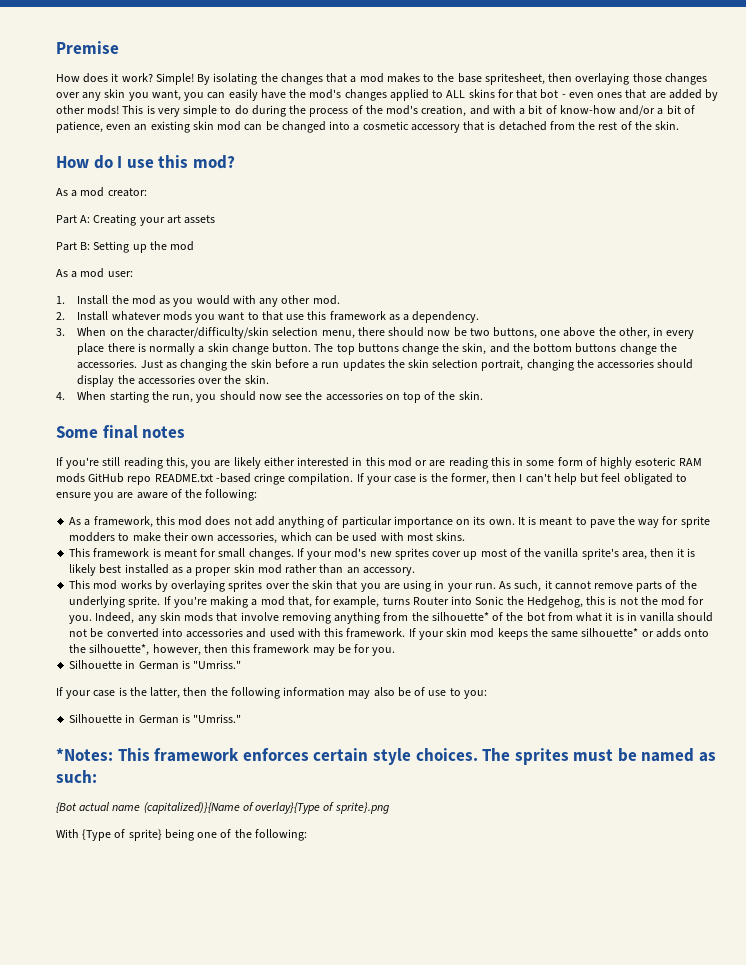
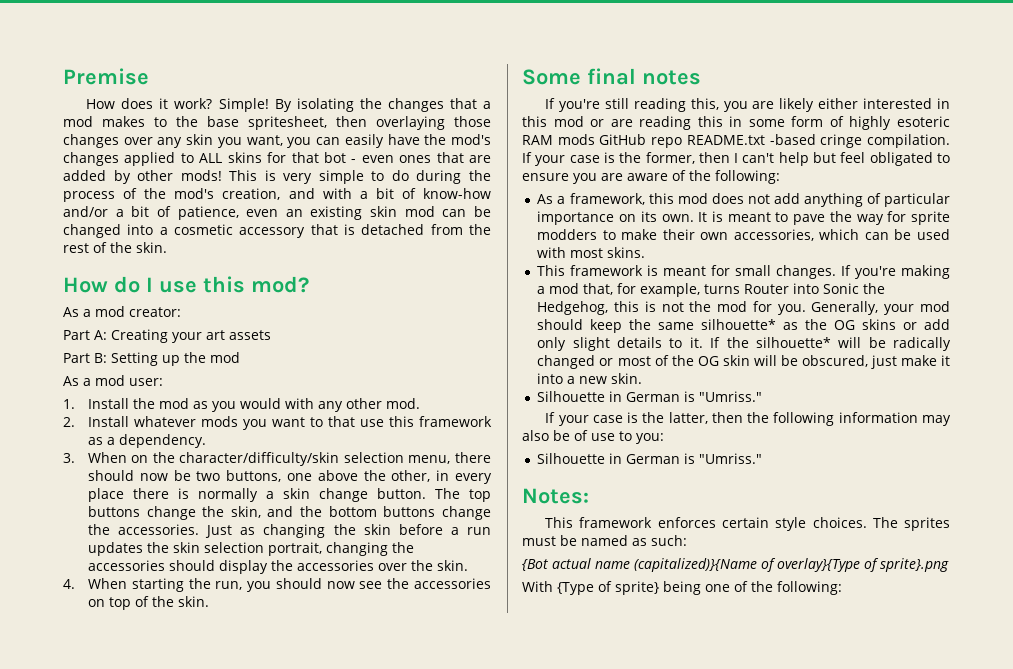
- If your mod's new sprites cover up most of the vanilla sprite's area, then it is likely best installed as a proper skin mod rather than an accessory.
- This mod works by overlaying sprites over the skin that you are using in your run. As such, it cannot remove parts of the underlying sprite. If you're making a mod that, for example, turns Router into Sonic the Hedgehog, this is not the mod for you.
+ If you're making a mod that, for example, turns Router into Sonic the Hedgehog, this is not the mod for you.
- Indeed, any skin mods that involve removing anything from the silhouette* of the bot from what it is in vanilla should not be converted into accessories and used with this framework. If your skin mod keeps the same silhouette* or adds onto the silhouette*, however, then this framework may be for you.
+ Generally, your mod should keep the same silhouette* as the OG skins or add only slight details to it. If the silhouette* will be radically changed or most of the OG skin will be obscured, just make it into a new skin.
- *Notes: This framework enforces certain style choices.
+ Notes:
+ This framework enforces certain style choices.

